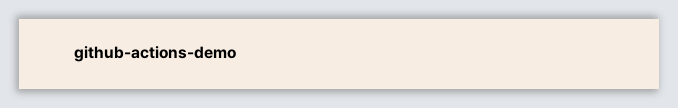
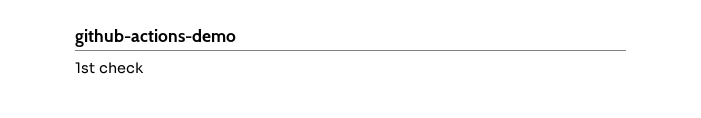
+ 1st check

